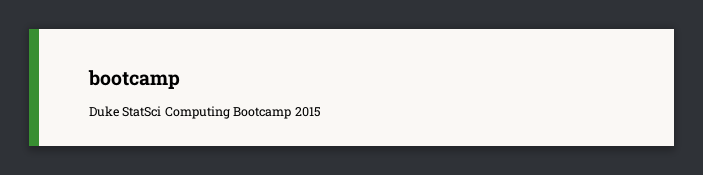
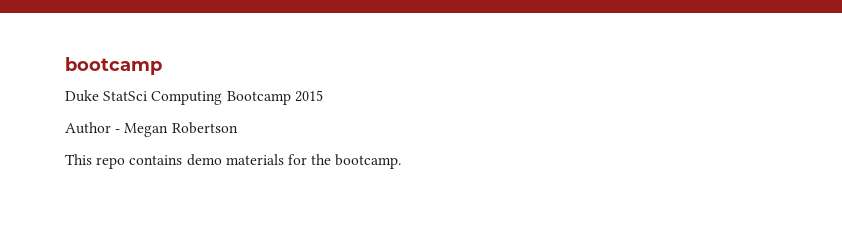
+ Author - Megan Robertson
+ This repo contains demo materials for the bootcamp.

